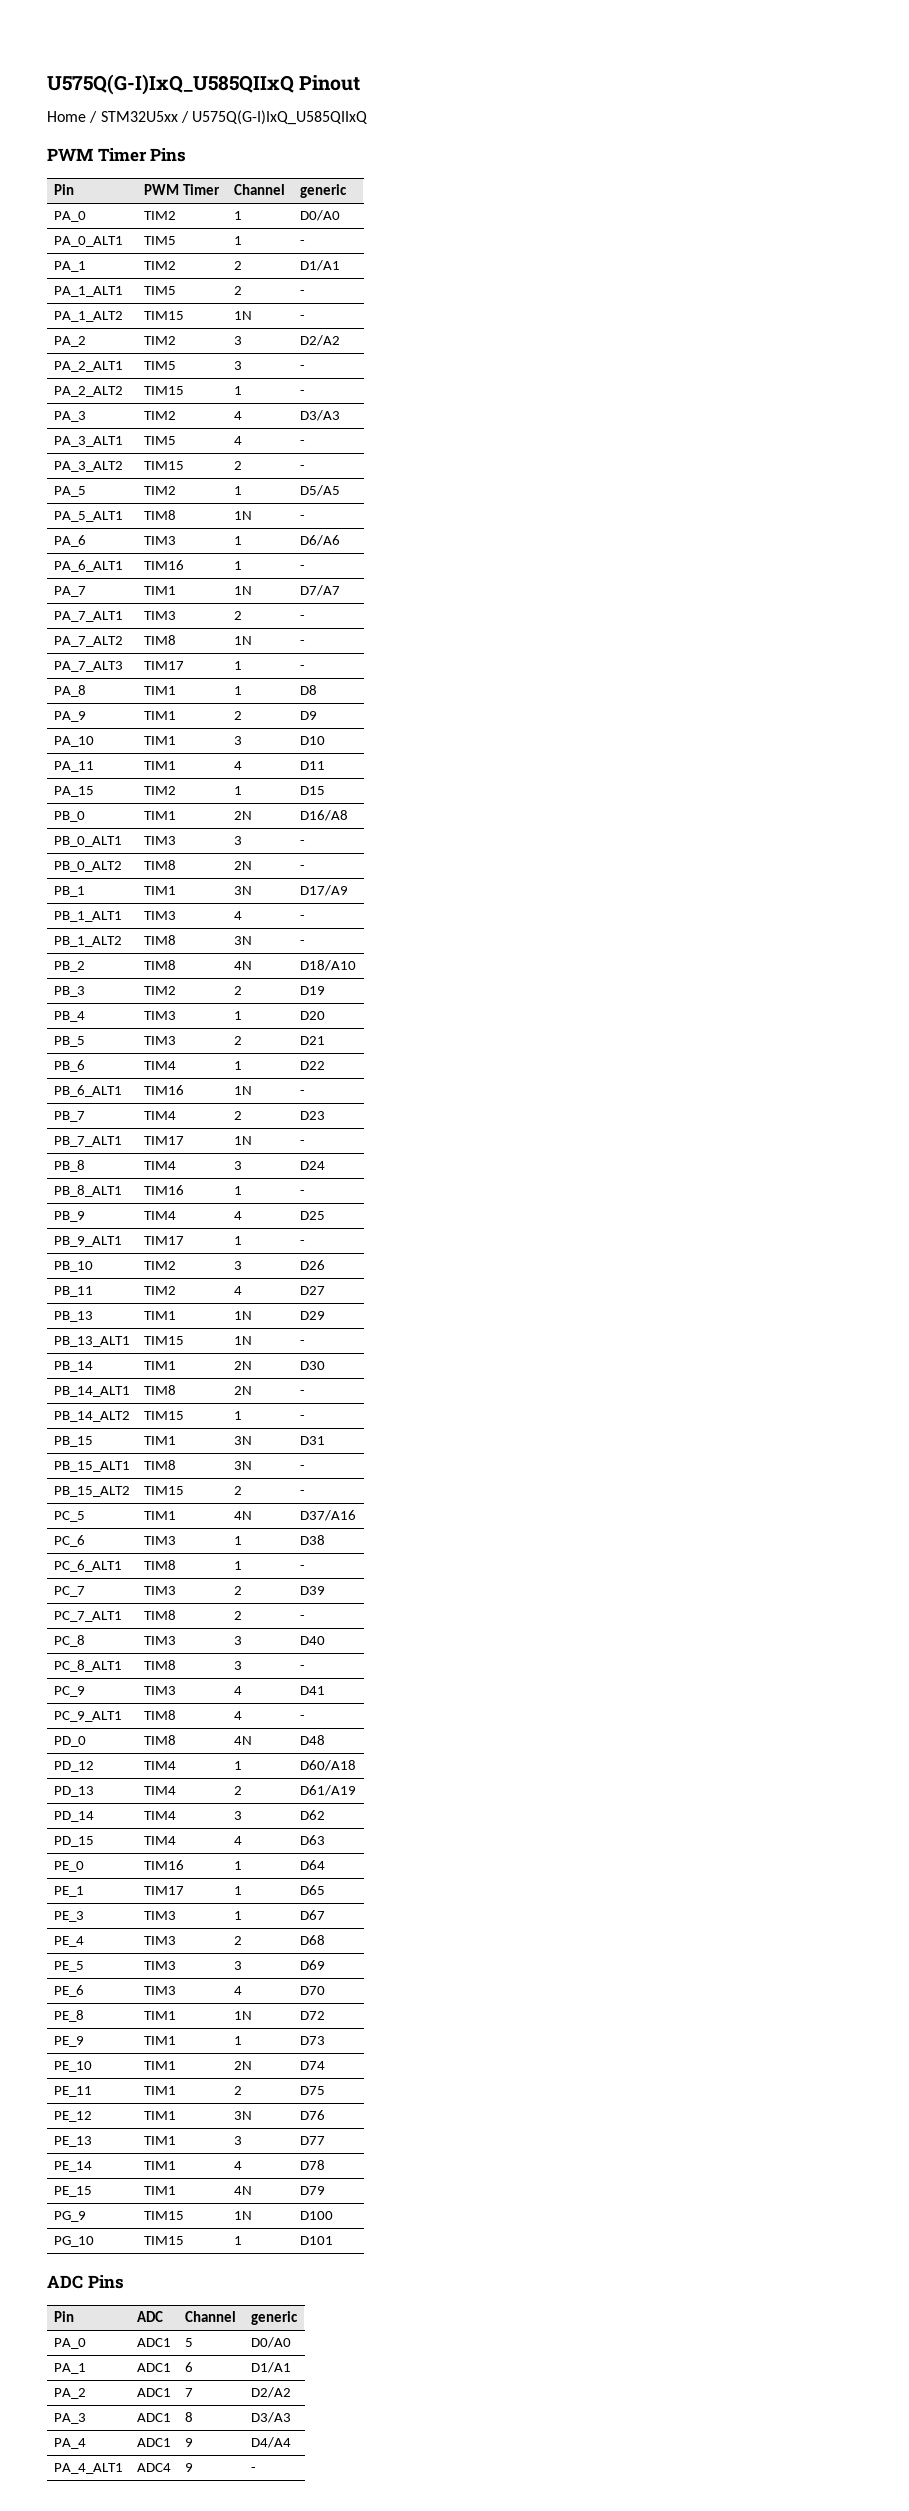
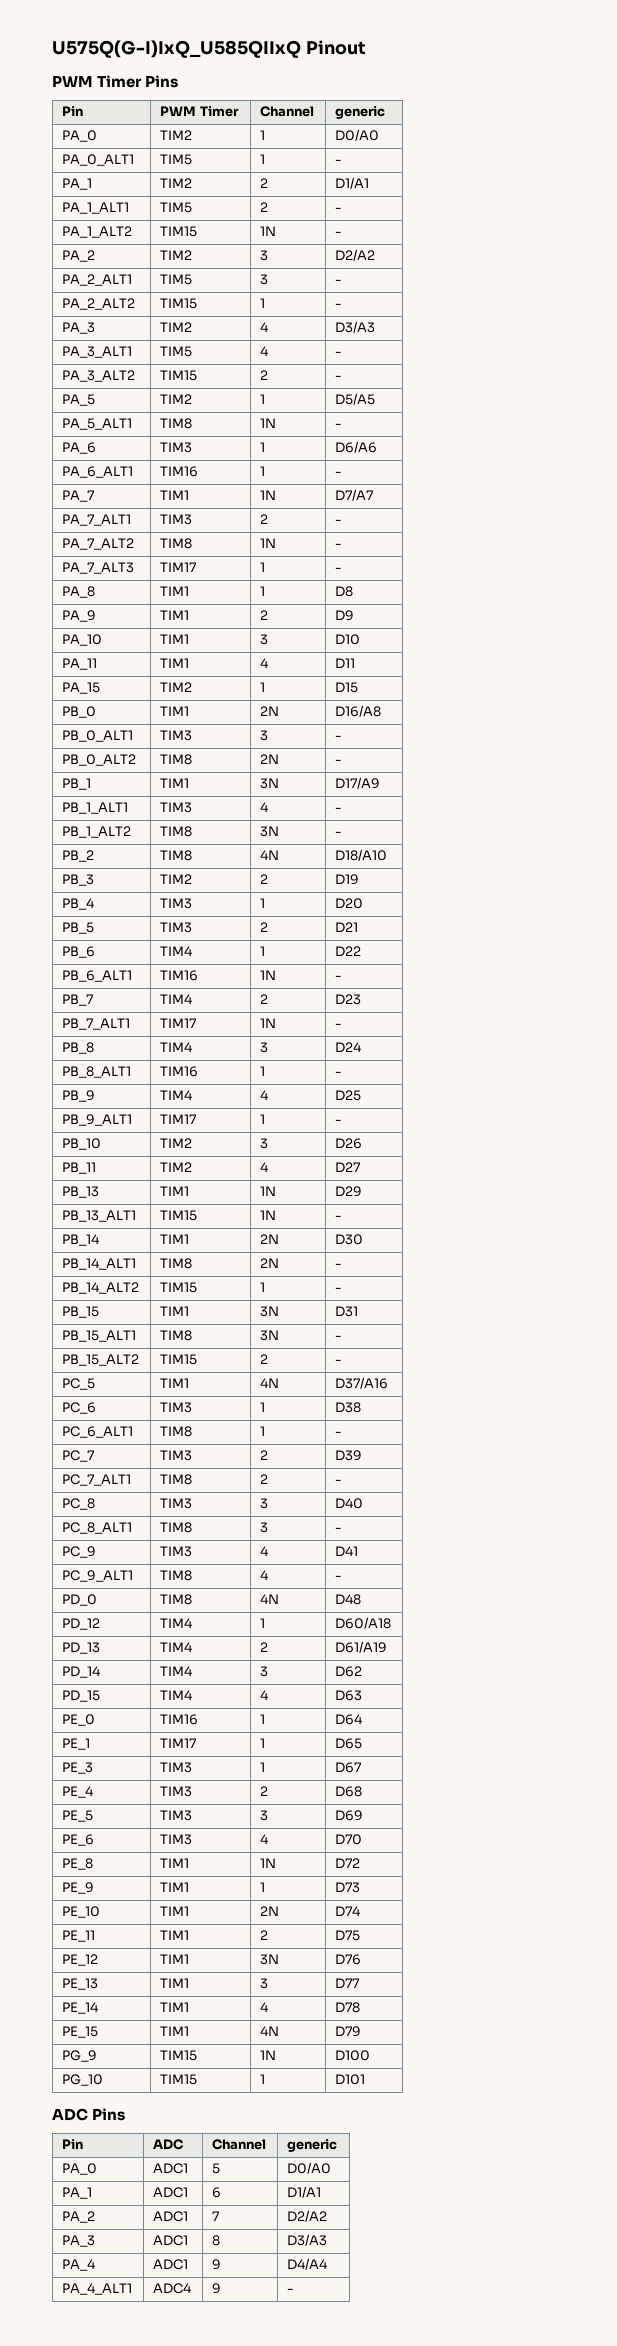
- Home / STM32U5xx / U575Q(G-I)IxQ_U585QIIxQ

